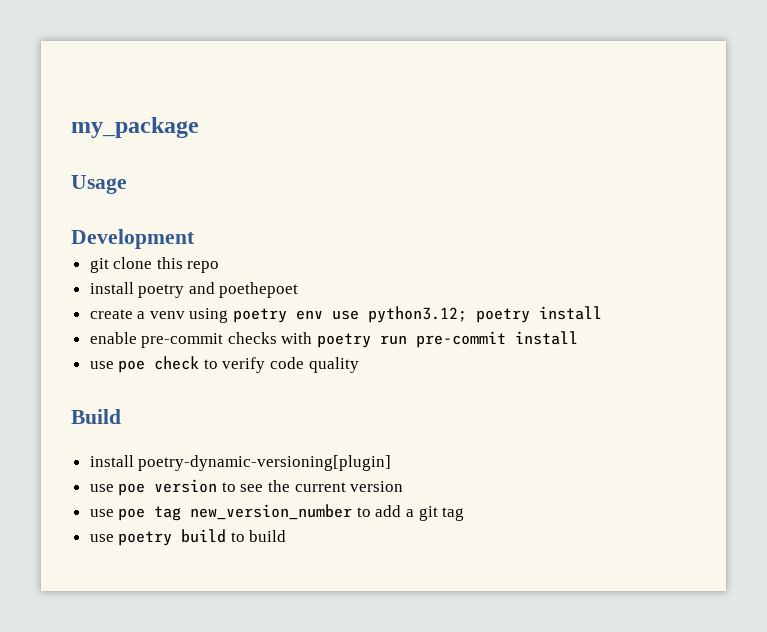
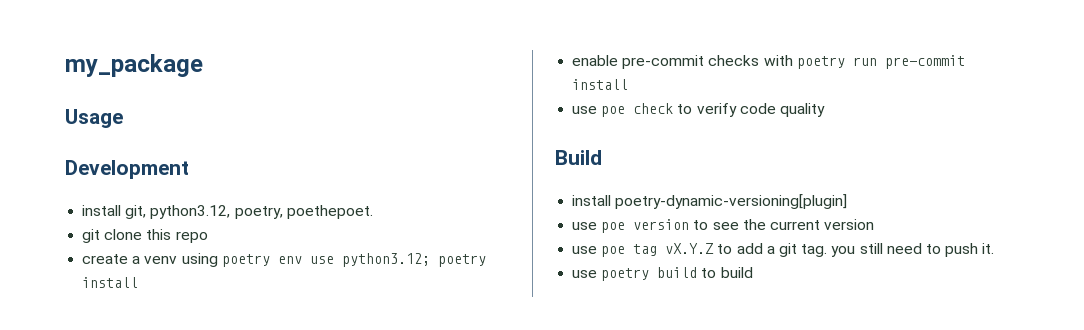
+ install git, python3.12, poetry, poethepoet.
- install poetry and poethepoet
- use poe tag new_version_number to add a git tag
+ use poe tag vX.Y.Z to add a git tag. you still need to push it.

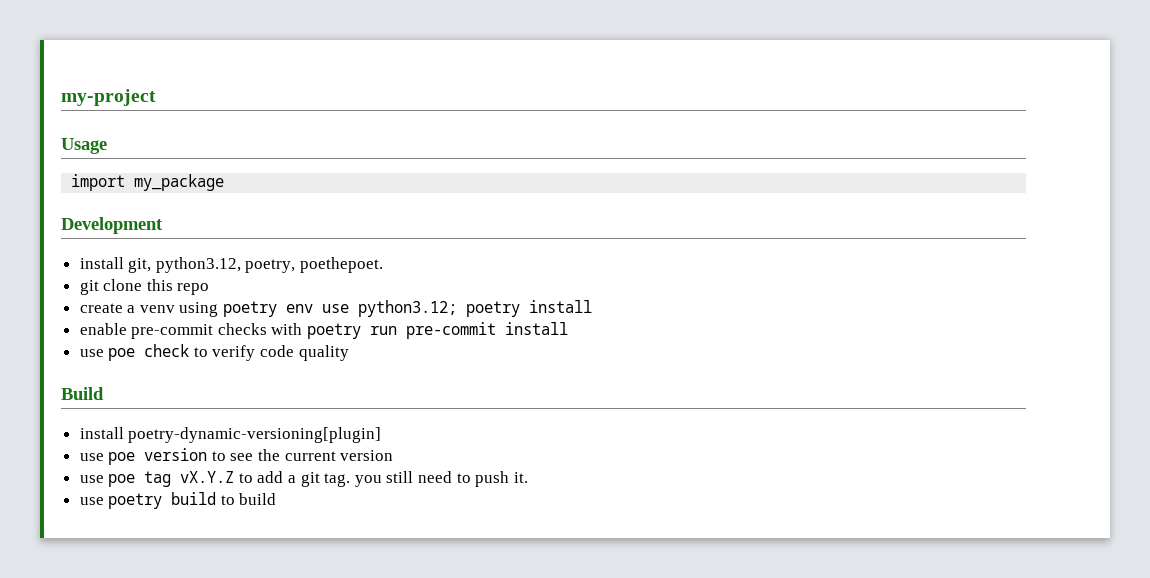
- my_package
+ my-project
+ import my_package

